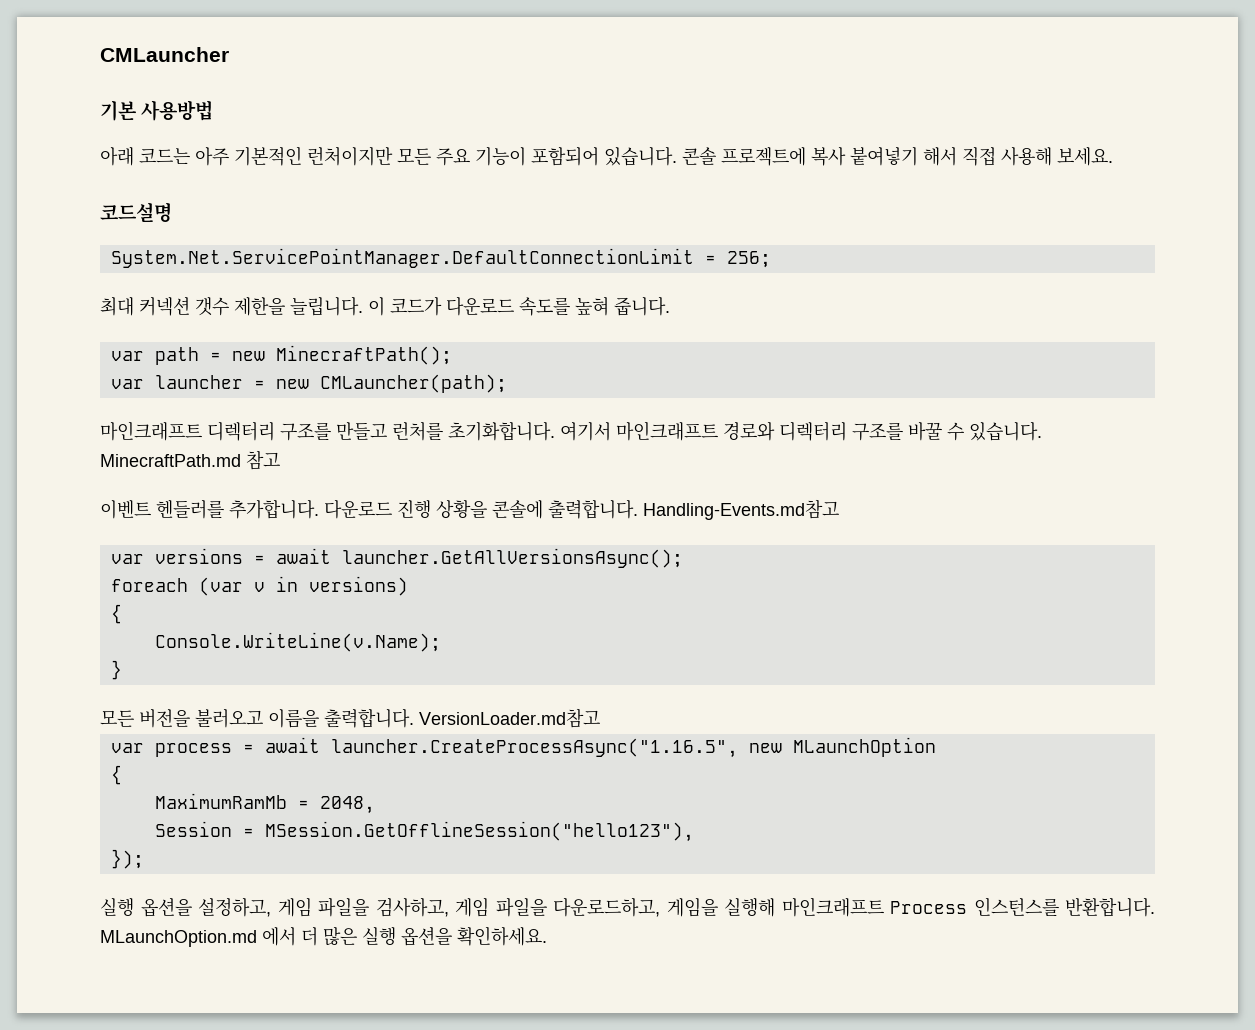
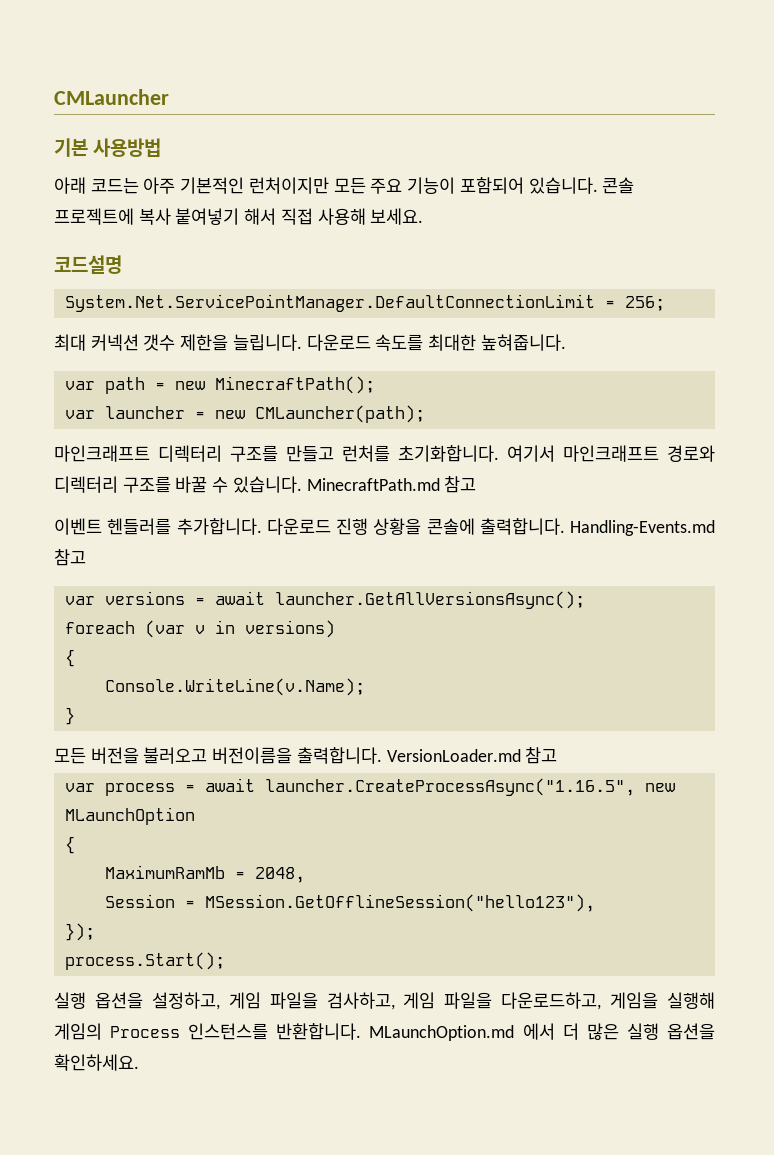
- 이 코드가 다운로드 속도를 높혀 줍니다.
+ 다운로드 속도를 최대한 높혀줍니다.
- Handling-Events.md참고
+ Handling-Events.md 참고
- 모든 버전을 불러오고 이름을 출력합니다. VersionLoader.md참고
+ 모든 버전을 불러오고 버전이름을 출력합니다. VersionLoader.md 참고
+ process.Start();
- 실행 옵션을 설정하고, 게임 파일을 검사하고, 게임 파일을 다운로드하고, 게임을 실행해 마인크래프트 Process 인스턴스를 반환합니다.
+ 실행 옵션을 설정하고, 게임 파일을 검사하고, 게임 파일을 다운로드하고, 게임을 실행해 게임의 Process 인스턴스를 반환합니다.

